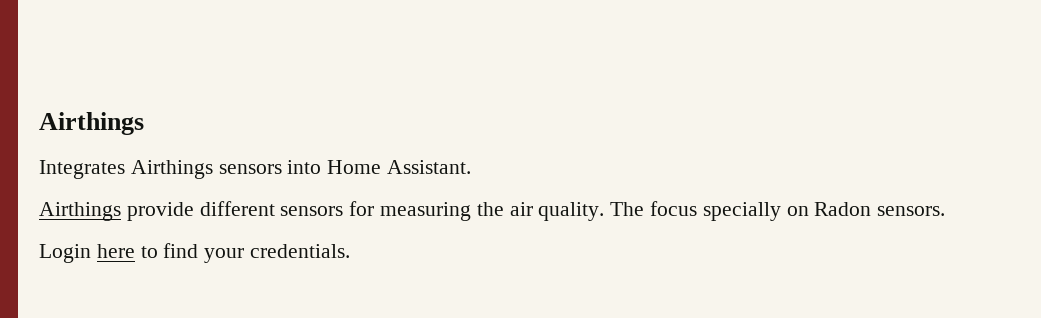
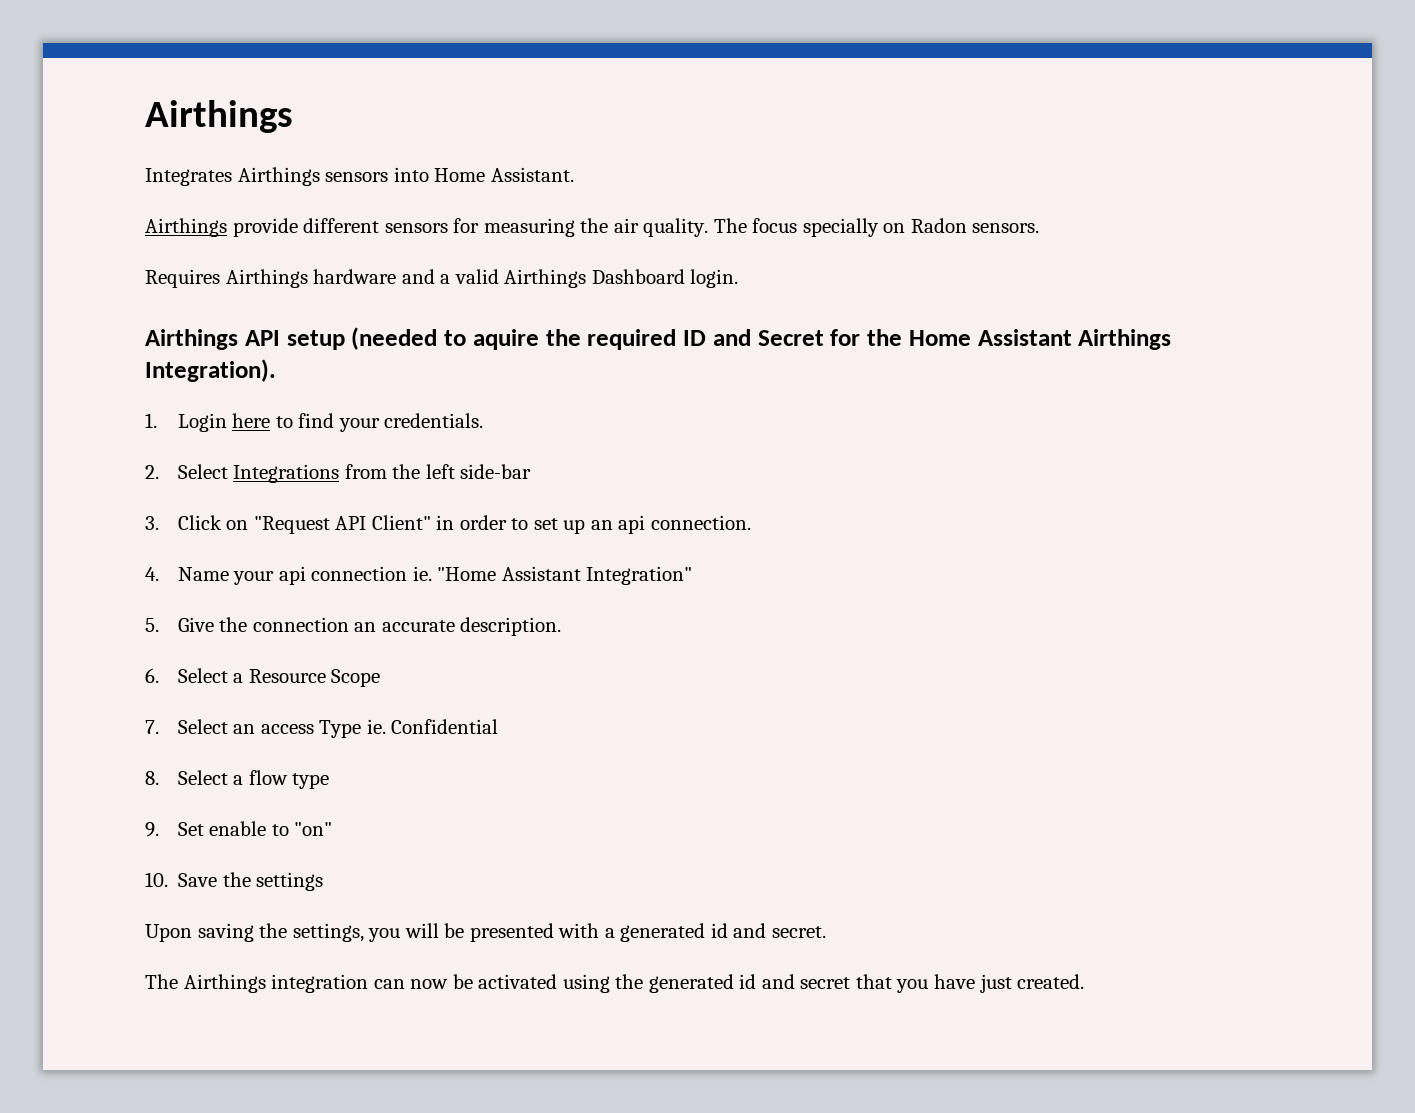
- Login here to find your credentials.
+ Requires Airthings hardware and a valid Airthings Dashboard login.
+ Airthings API setup (needed to aquire the required ID and Secret for the Home Assistant Airthings Integration).
+ 1. Login here to find your credentials.
+ 2. Select Integrations from the left side-bar
+ 3. Click on "Request API Client" in order to set up an api connection.
+ 4. Name your api connection ie. "Home Assistant Integration"
+ 5. Give the connection an accurate description.
+ 6. Select a Resource Scope
+ 7. Select an access Type ie. Confidential
+ 8. Select a flow type
+ 9. Set enable to "on"
+ 10. Save the settings
+ Upon saving the settings, you will be presented with a generated id and secret.
+ The Airthings integration can now be activated using the generated id and secret that you have just created.

